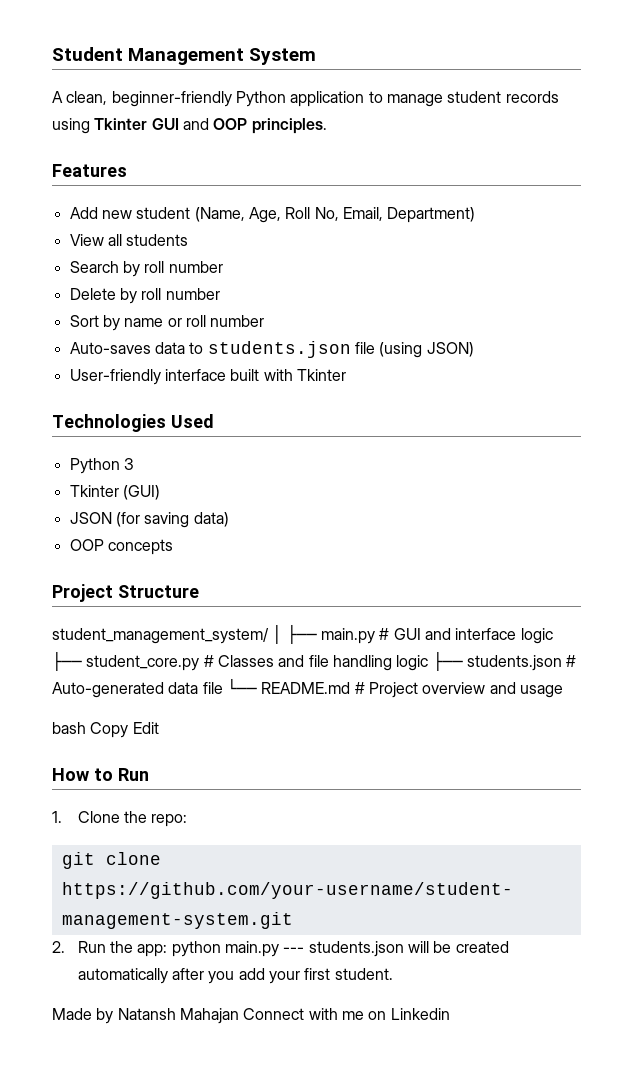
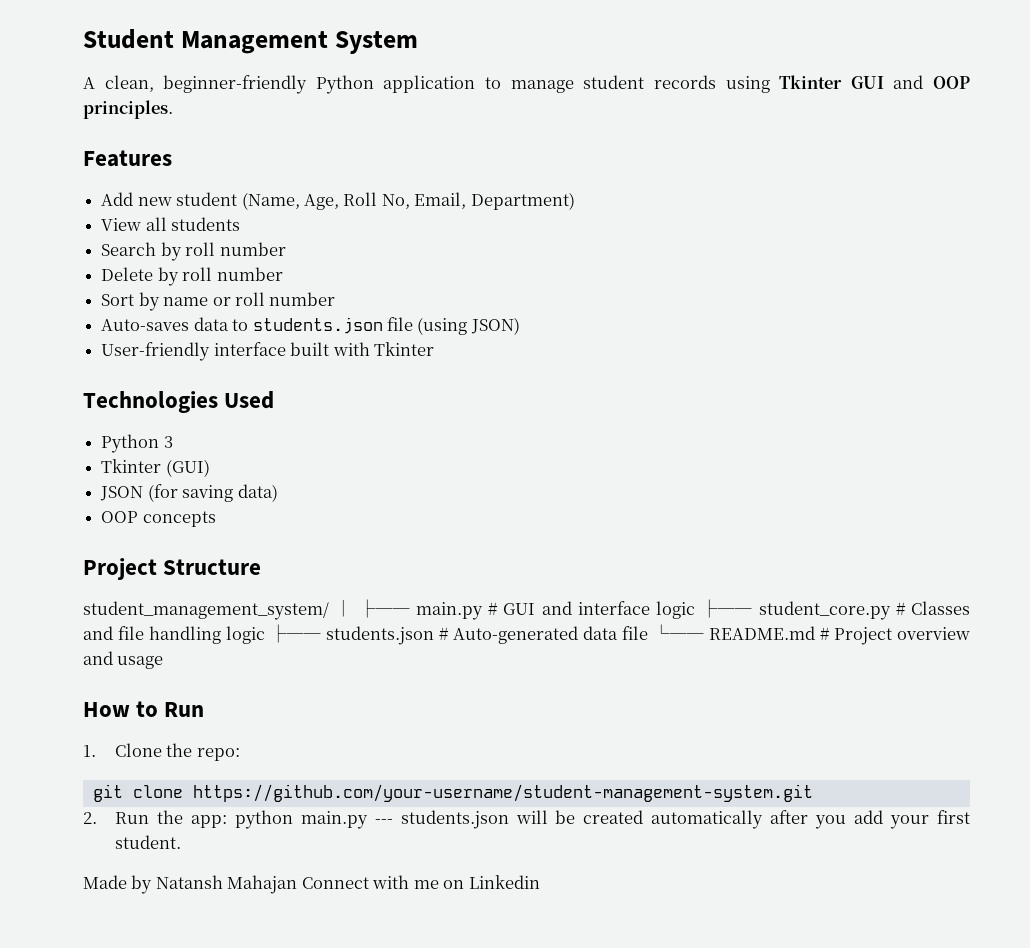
- bash Copy Edit

